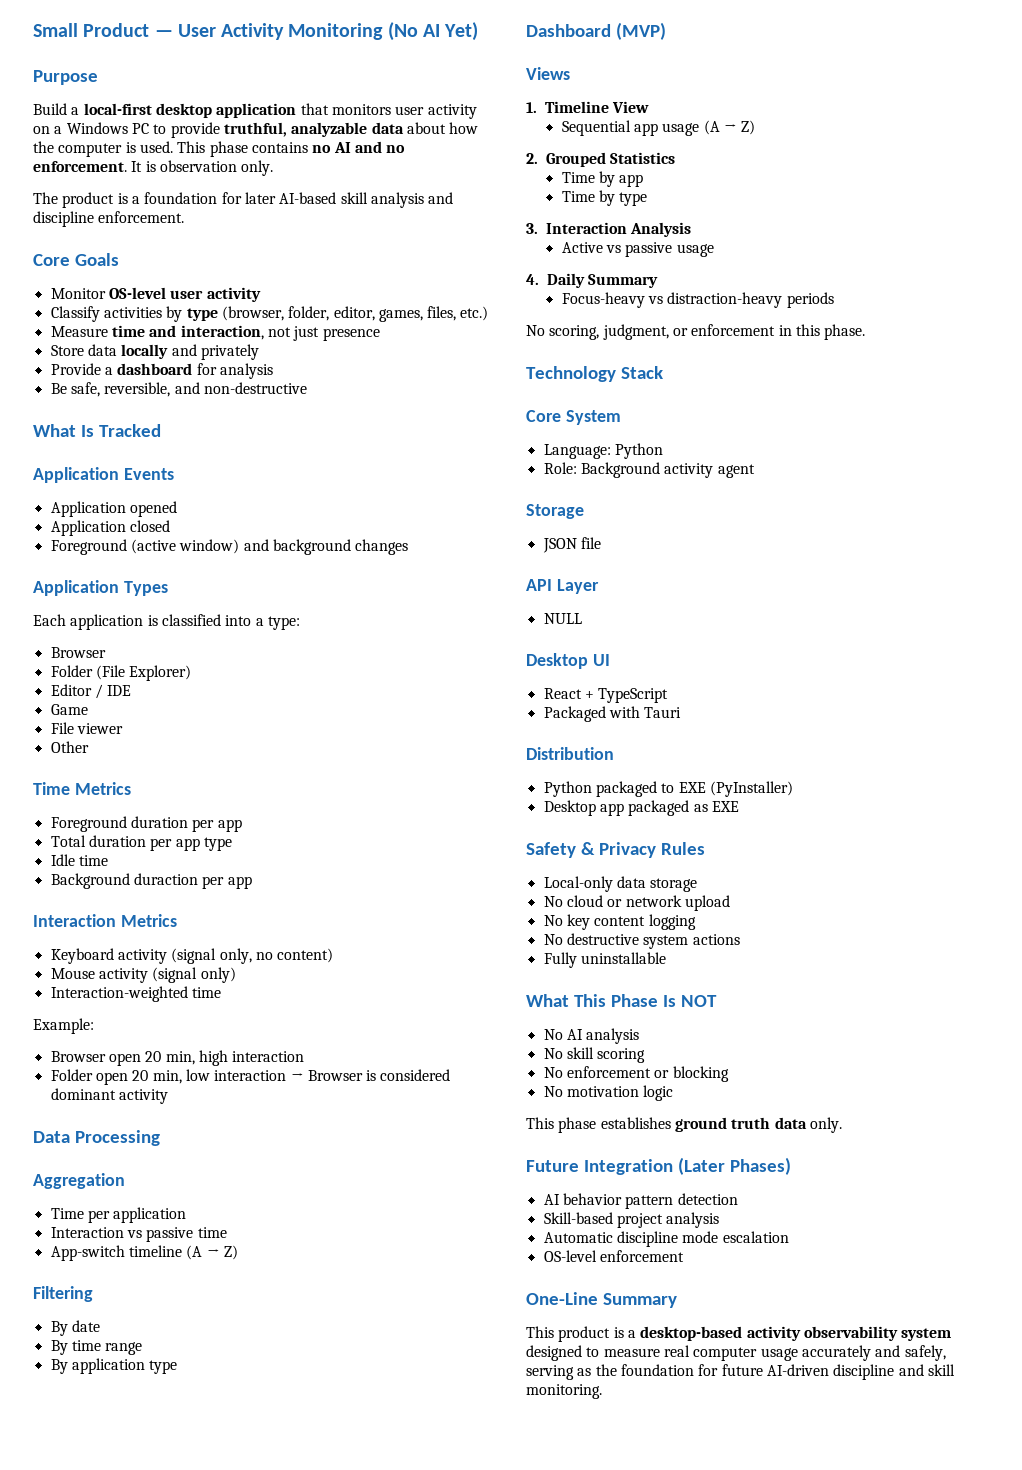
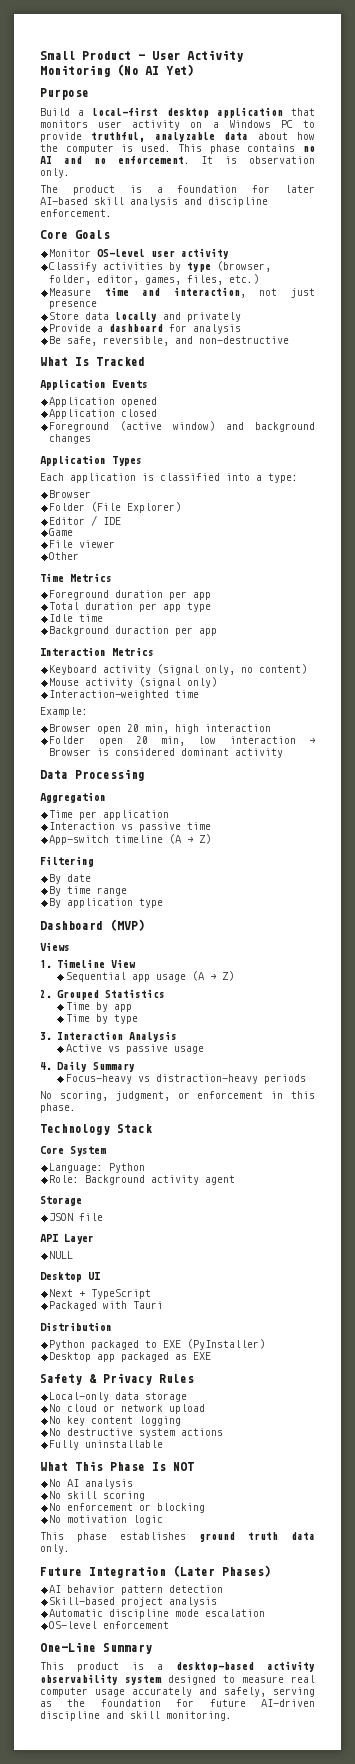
- React + TypeScript
+ Next + TypeScript

